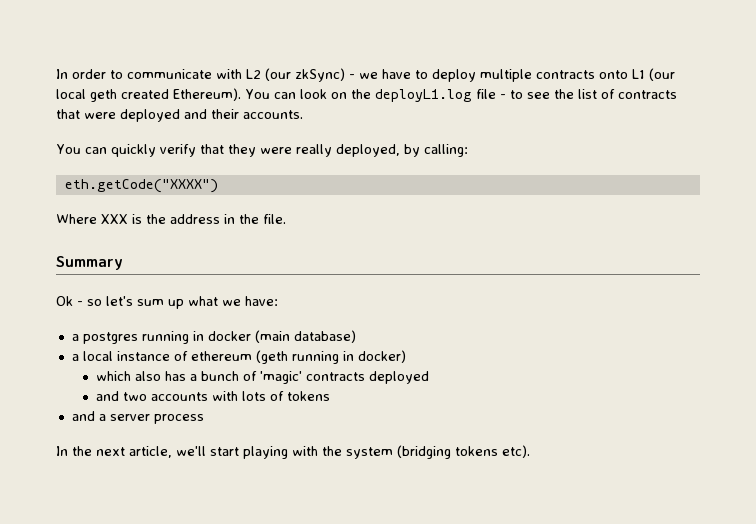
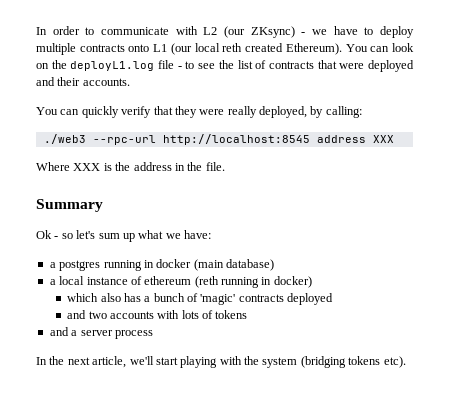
- In order to communicate with L2 (our zkSync) - we have to deploy multiple contracts onto L1 (our local geth created Ethereum).
+ In order to communicate with L2 (our ZKsync) - we have to deploy multiple contracts onto L1 (our local reth created Ethereum).
- eth.getCode("XXXX")
+ ./web3 --rpc-url http://localhost:8545 address XXX
- a local instance of ethereum (geth running in docker)
+ a local instance of ethereum (reth running in docker)

